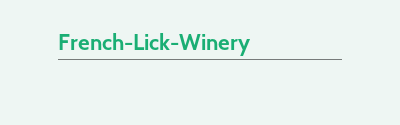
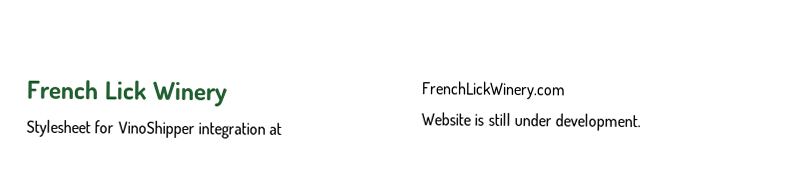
- French-Lick-Winery
+ French Lick Winery
+ Stylesheet for VinoShipper integration at FrenchLickWinery.com
+ Website is still under development.

